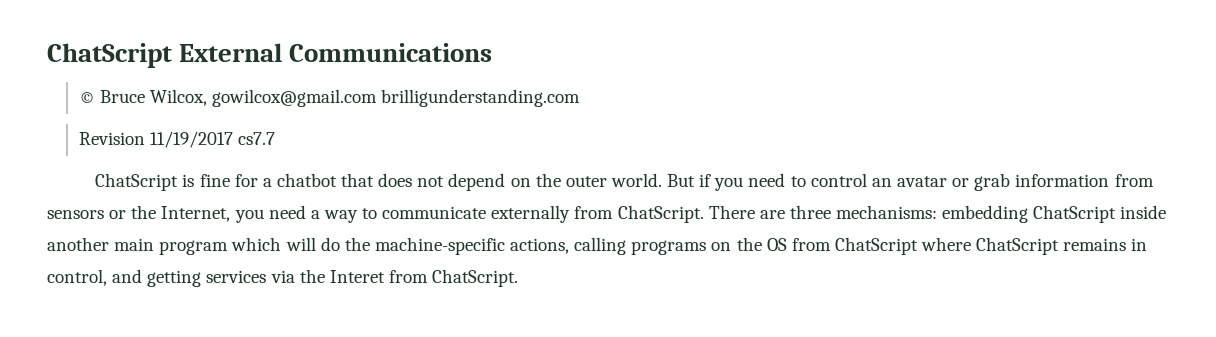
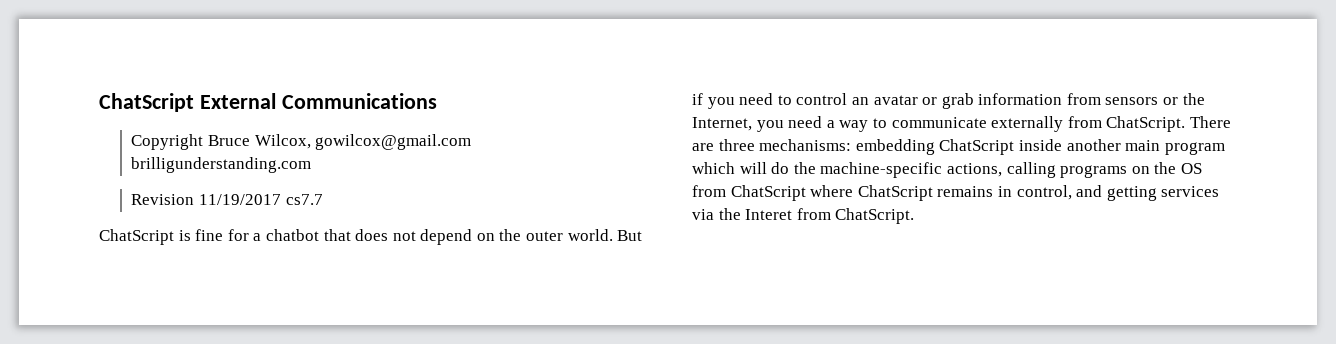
- © Bruce Wilcox, gowilcox@gmail.com brilligunderstanding.com
+ Copyright Bruce Wilcox, gowilcox@gmail.com brilligunderstanding.com

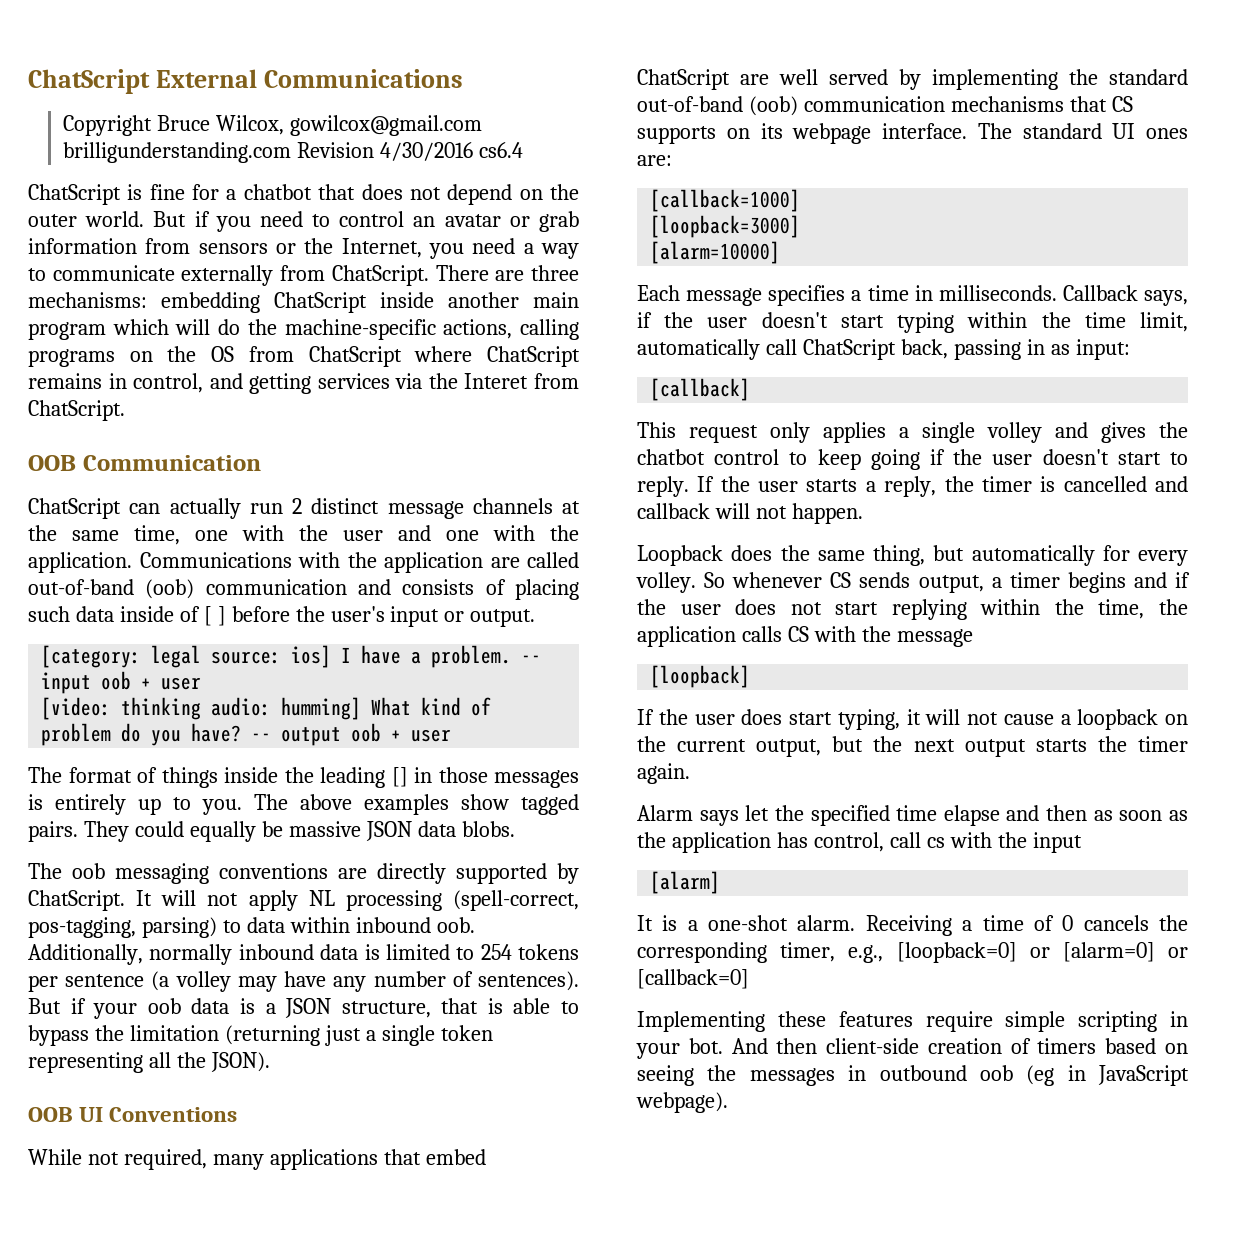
- Copyright Bruce Wilcox, gowilcox@gmail.com brilligunderstanding.com
- Revision 11/19/2017 cs7.7
+ Copyright Bruce Wilcox, gowilcox@gmail.com brilligunderstanding.com Revision 4/30/2016 cs6.4
+ OOB Communication
+ ChatScript can actually run 2 distinct message channels at the same time, one with the user and one with the application. Communications with the application are called out-of-band (oob) communication and consists of placing such data inside of [ ] before the user's input or output.
+ [category: legal source: ios] I have a problem. -- input oob + user
+ [video: thinking audio: humming] What kind of problem do you have? -- output oob + user
+ The format of things inside the leading [] in those messages is entirely up to you. The above examples show tagged pairs. They could equally be massive JSON data blobs.
+ The oob messaging conventions are directly supported by ChatScript. It will not apply NL processing (spell-correct, pos-tagging, parsing) to data within inbound oob. Additionally, normally inbound data is limited to 254 tokens per sentence (a volley may have any number of sentences). But if your oob data is a JSON structure, that is able to bypass the limitation (returning just a single token representing all the JSON).
+ OOB UI Conventions
+ While not required, many applications that embed ChatScript are well served by implementing the standard out-of-band (oob) communication mechanisms that CS supports on its webpage interface. The standard UI ones are:
+ [callback=1000]
+ [loopback=3000]
+ [alarm=10000]
+ Each message specifies a time in milliseconds. Callback says, if the user doesn't start typing within the time limit, automatically call ChatScript back, passing in as input:
+ [callback]
+ This request only applies a single volley and gives the chatbot control to keep going if the user doesn't start to reply. If the user starts a reply, the timer is cancelled and callback will not happen.
+ Loopback does the same thing, but automatically for every volley. So whenever CS sends output, a timer begins and if the user does not start replying within the time, the application calls CS with the message
+ [loopback]
+ If the user does start typing, it will not cause a loopback on the current output, but the next output starts the timer again.
+ Alarm says let the specified time elapse and then as soon as the application has control, call cs with the input
+ [alarm]
+ It is a one-shot alarm. Receiving a time of 0 cancels the corresponding timer, e.g., [loopback=0] or [alarm=0] or [callback=0]
+ Implementing these features require simple scripting in your bot. And then client-side creation of timers based on seeing the messages in outbound oob (eg in JavaScript webpage).

